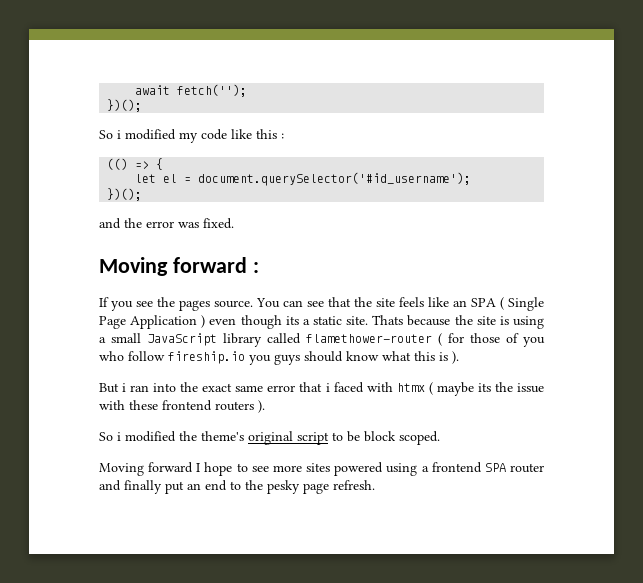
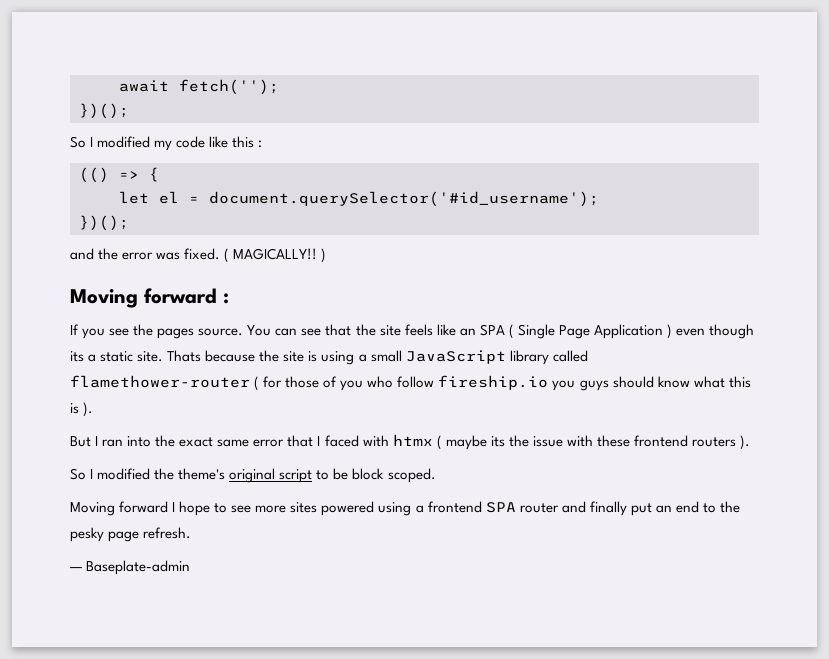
- So i modified my code like this :
+ So I modified my code like this :
+ ( MAGICALLY!! )
- But i ran into the exact same error that i faced with htmx ( maybe its the issue with these frontend routers ).
+ But I ran into the exact same error that I faced with htmx ( maybe its the issue with these frontend routers ).
- So i modified the theme's original script to be block scoped.
+ So I modified the theme's original script to be block scoped.
+ — Baseplate-admin

